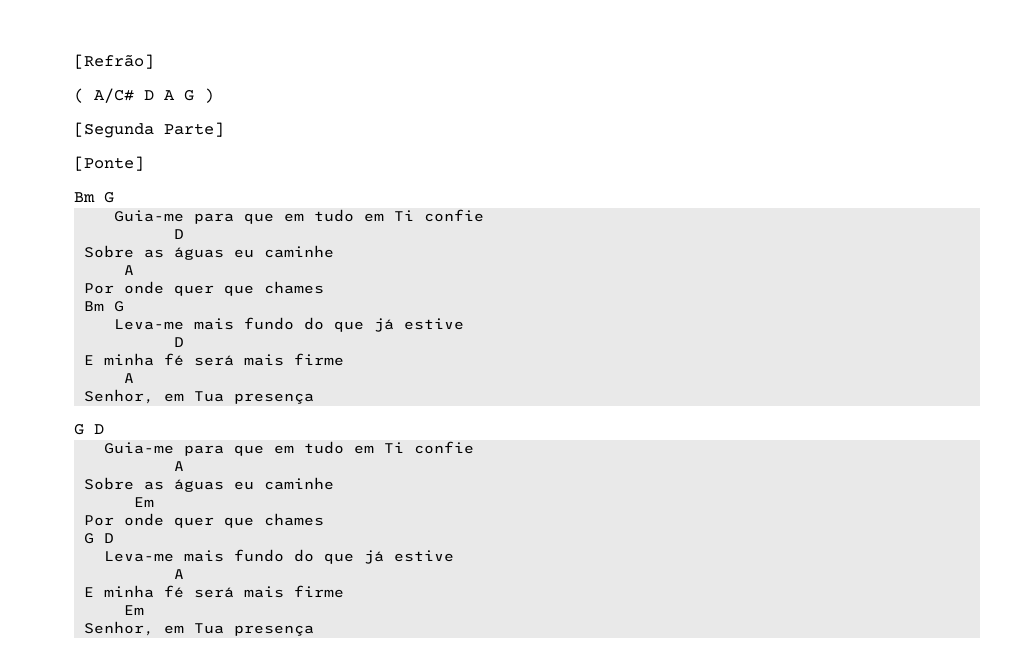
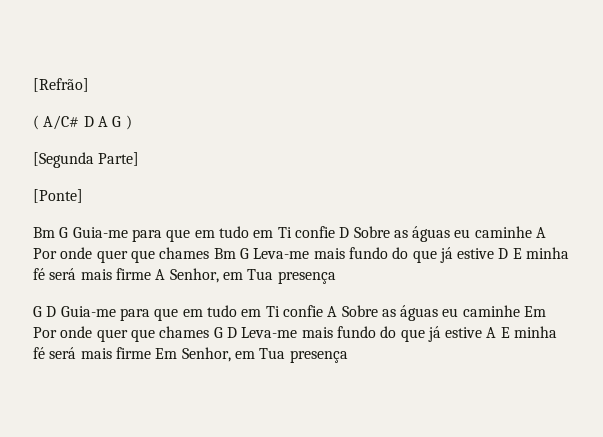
  [Ponte]
- Bm G
- Guia-me para que em tudo em Ti confie
- D
- Sobre as águas eu caminhe
- A
- Por onde quer que chames
- Bm G
- Leva-me mais fundo do que já estive
- D
- E minha fé será mais firme
- A
- Senhor, em Tua presença
- G D
- Guia-me para que em tudo em Ti confie
- A
- Sobre as águas eu caminhe
- Em
- Por onde quer que chames
- G D
- Leva-me mais fundo do que já estive
- A
- E minha fé será mais firme
- Em
- Senhor, em Tua presença
+ Bm G Guia-me para que em tudo em Ti confie D Sobre as águas eu caminhe A Por onde quer que chames Bm G Leva-me mais fundo do que já estive D E minha fé será mais firme A Senhor, em Tua presença
+ G D Guia-me para que em tudo em Ti confie A Sobre as águas eu caminhe Em Por onde quer que chames G D Leva-me mais fundo do que já estive A E minha fé será mais firme Em Senhor, em Tua presença

